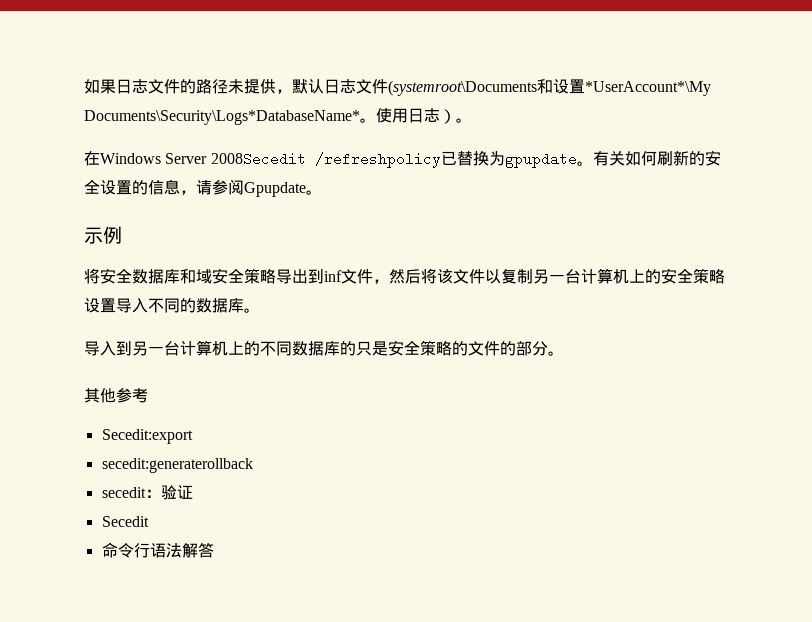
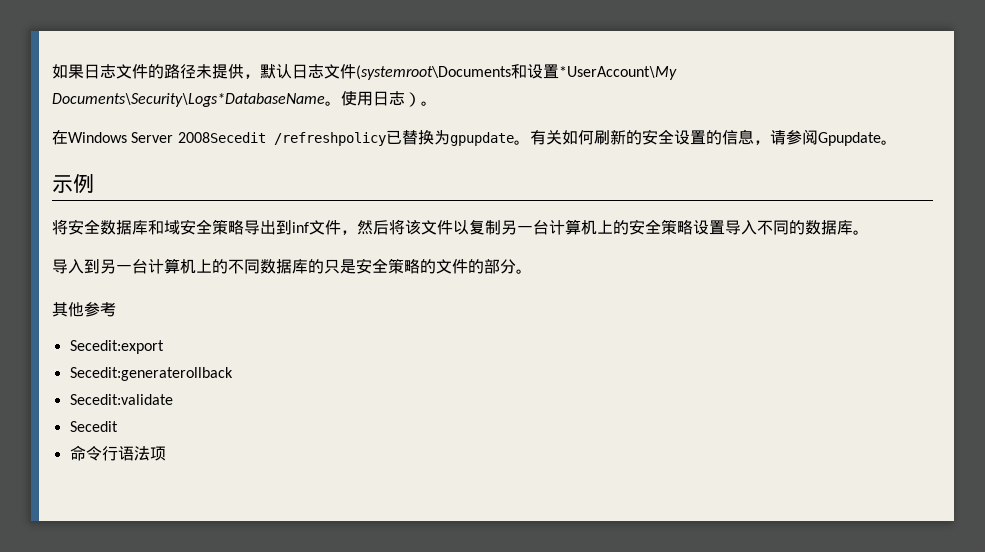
- 如果日志文件的路径未提供，默认日志文件(systemroot\Documents和设置*UserAccount*\My Documents\Security\Logs*DatabaseName*。
+ 如果日志文件的路径未提供，默认日志文件(systemroot\Documents和设置*UserAccount\My Documents\Security\Logs*DatabaseName。
- secedit:generaterollback
- secedit：验证
+ Secedit:generaterollback
+ Secedit:validate
- 命令行语法解答
+ 命令行语法项

